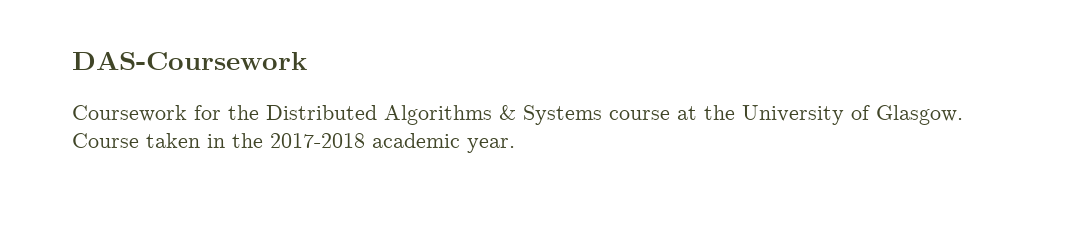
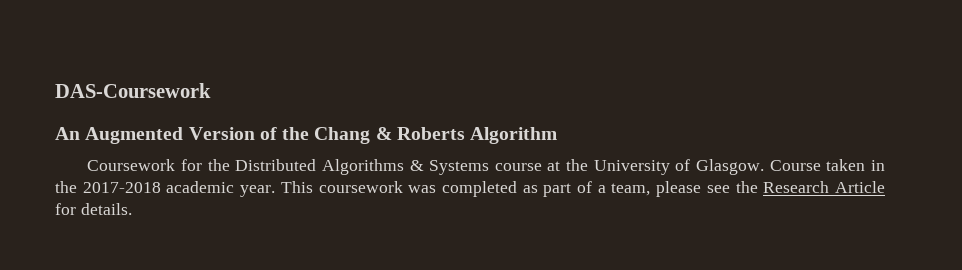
+ An Augmented Version of the Chang & Roberts Algorithm
+ This coursework was completed as part of a team, please see the Research Article for details.

